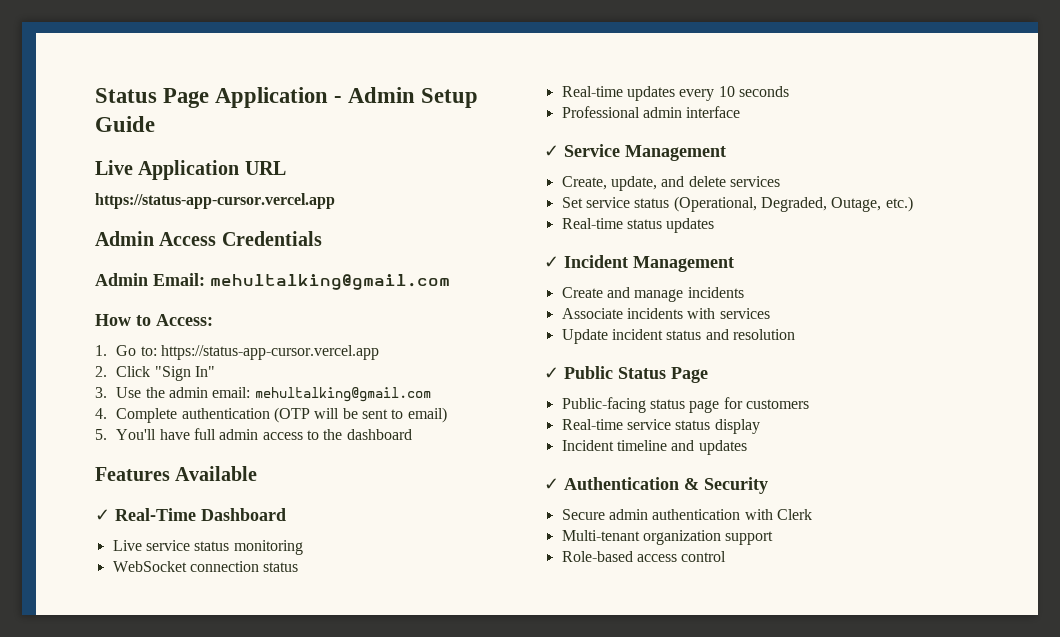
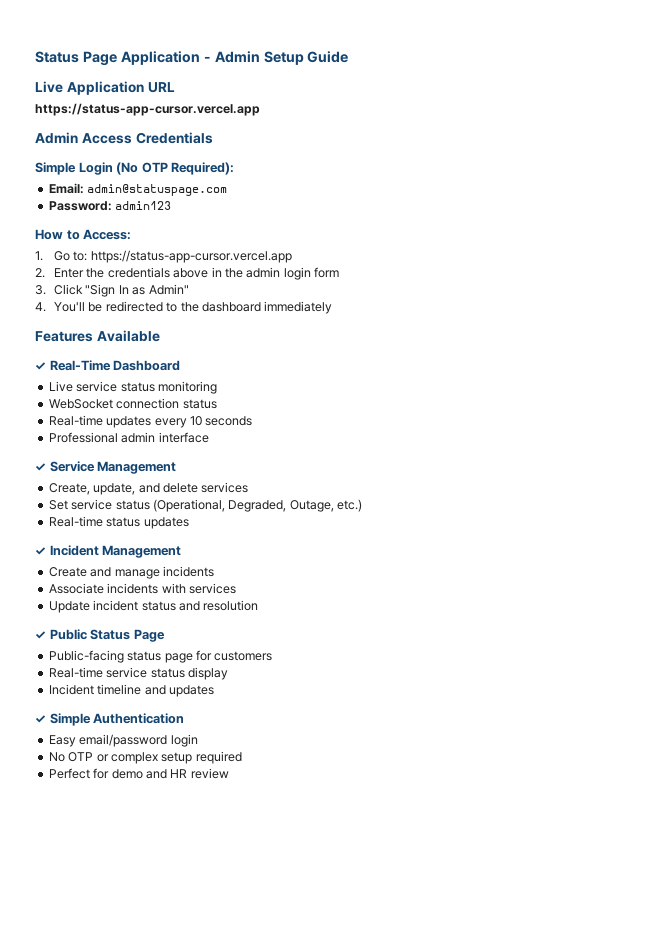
- Admin Email: mehultalking@gmail.com
+ Simple Login (No OTP Required):
+ Email: admin@statuspage.com
+ Password: admin123
- 2. Click "Sign In"
- 3. Use the admin email: mehultalking@gmail.com
- 4. Complete authentication (OTP will be sent to email)
- 5. You'll have full admin access to the dashboard
+ 2. Enter the credentials above in the admin login form
+ 3. Click "Sign In as Admin"
+ 4. You'll be redirected to the dashboard immediately
- ✓ Authentication & Security
- Secure admin authentication with Clerk
- Multi-tenant organization support
- Role-based access control
+ ✓ Simple Authentication
+ Easy email/password login
+ No OTP or complex setup required
+ Perfect for demo and HR review

